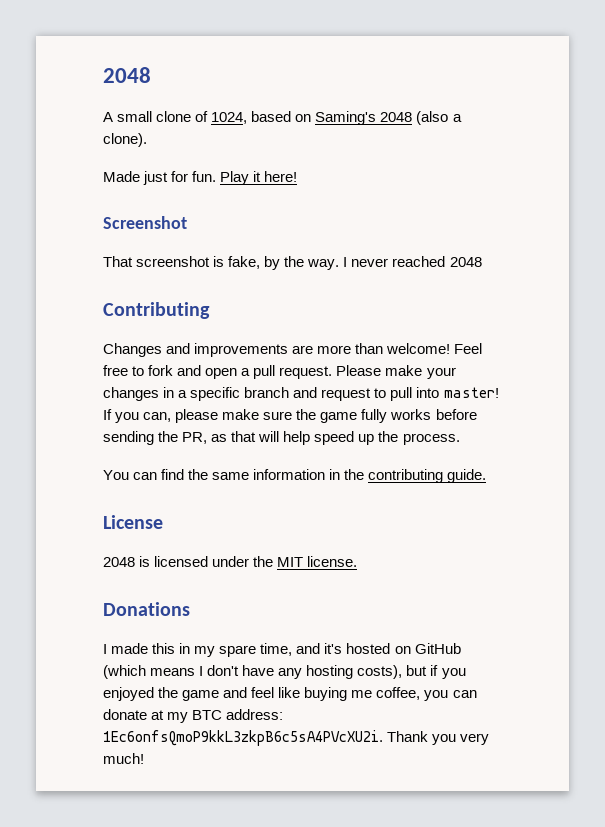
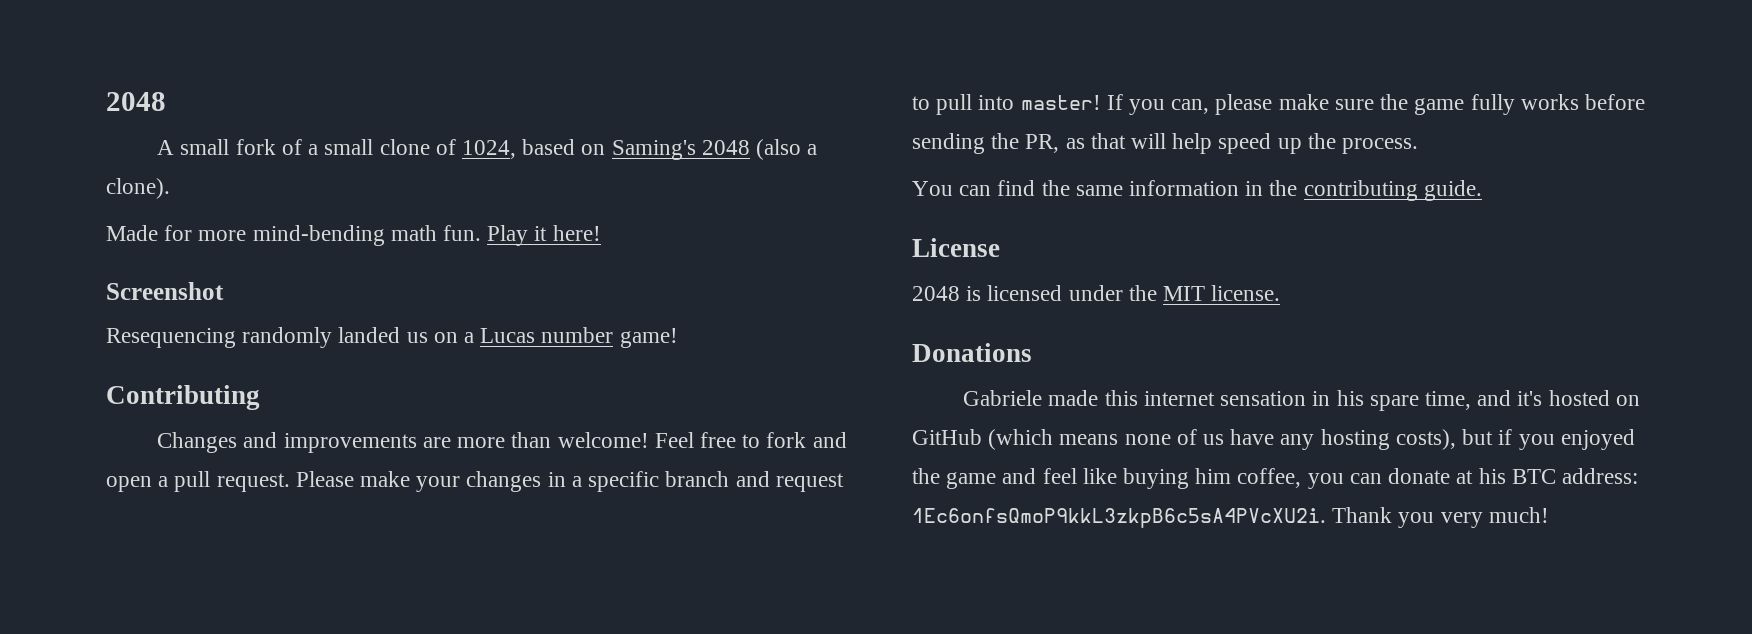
- A small clone of 1024, based on Saming's 2048 (also a clone).
+ A small fork of a small clone of 1024, based on Saming's 2048 (also a clone).
- Made just for fun.
+ Made for more mind-bending math fun.
- That screenshot is fake, by the way. I never reached 2048
+ Resequencing randomly landed us on a Lucas number game!
- I made this in my spare time, and it's hosted on GitHub (which means I don't have any hosting costs), but if you enjoyed the game and feel like buying me coffee, you can donate at my BTC address: 1Ec6onfsQmoP9kkL3zkpB6c5sA4PVcXU2i.
+ Gabriele made this internet sensation in his spare time, and it's hosted on GitHub (which means none of us have any hosting costs), but if you enjoyed the game and feel like buying him coffee, you can donate at his BTC address: 1Ec6onfsQmoP9kkL3zkpB6c5sA4PVcXU2i.

